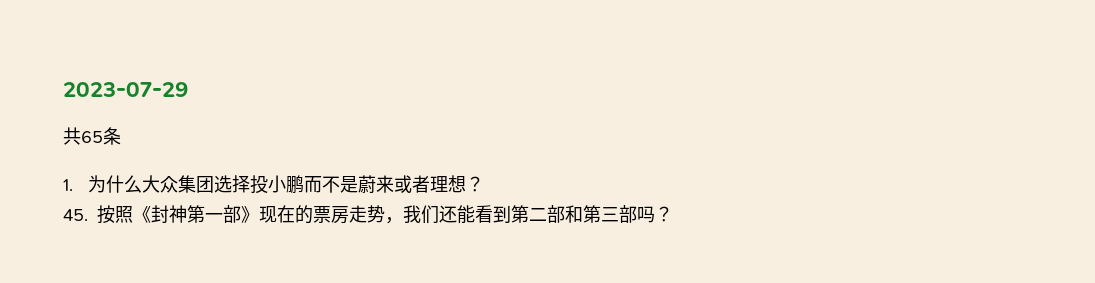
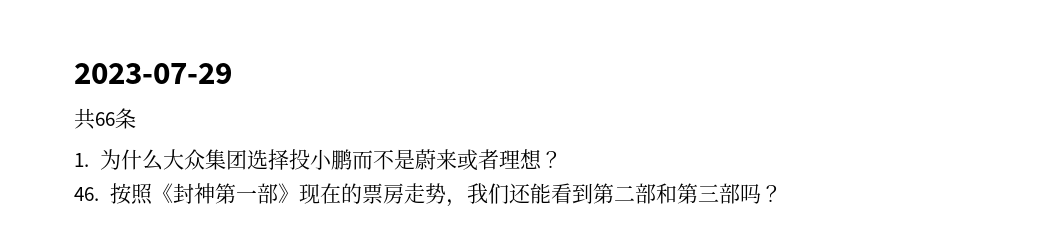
- 共65条
+ 共66条
- 45.按照《封神第一部》现在的票房走势，我们还能看到第二部和第三部吗？
+ 46.按照《封神第一部》现在的票房走势，我们还能看到第二部和第三部吗？

